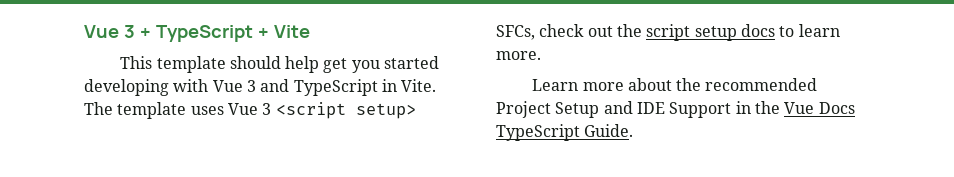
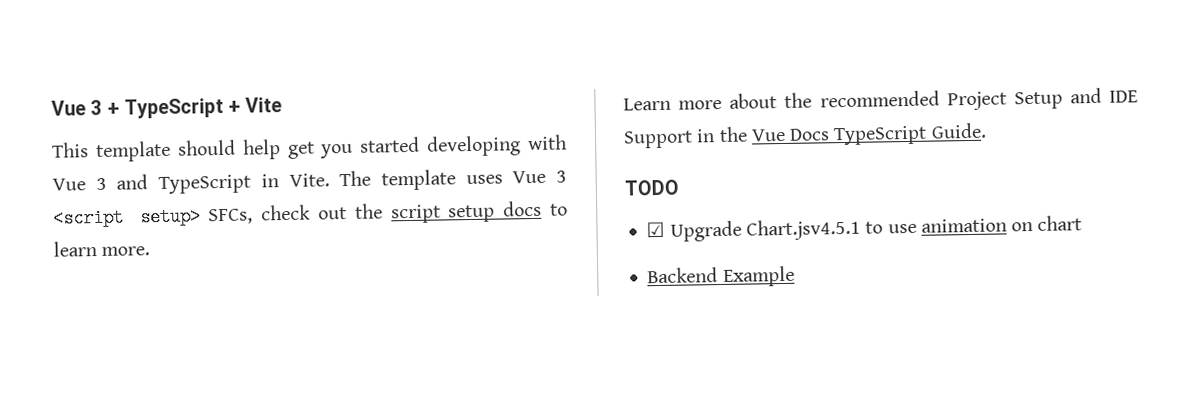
+ TODO
+ ☑ Upgrade Chart.jsv4.5.1 to use animation on chart
+ Backend Example

